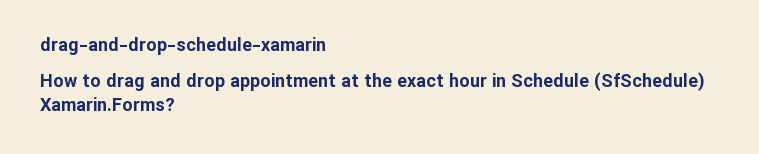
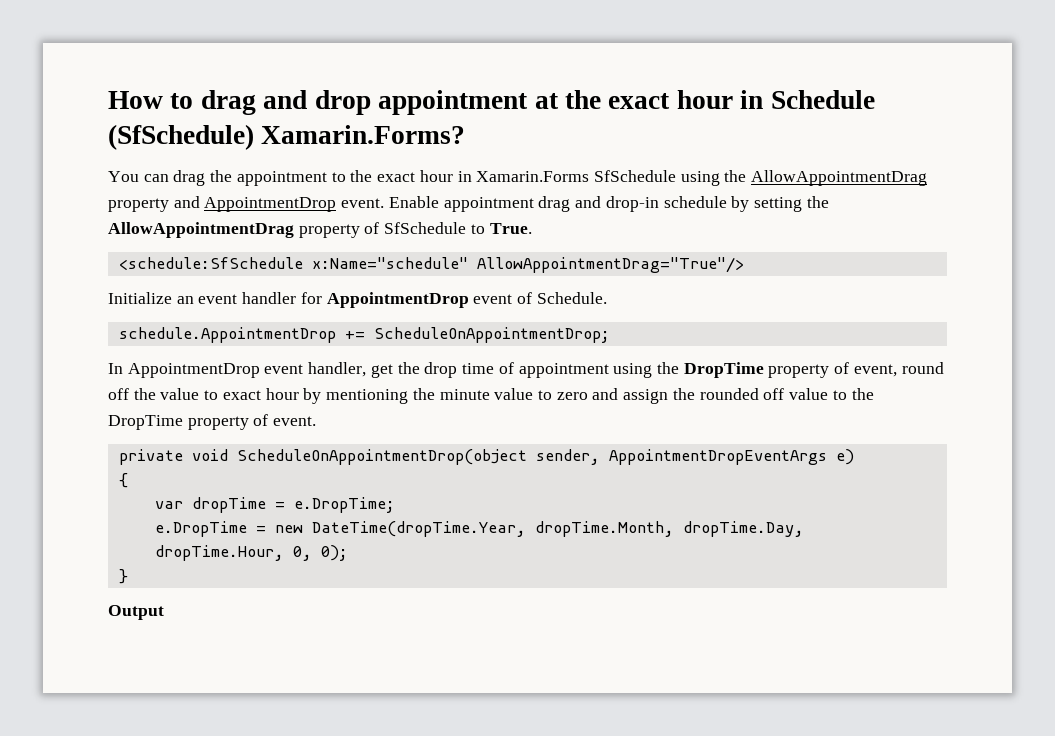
- drag-and-drop-schedule-xamarin
+ You can drag the appointment to the exact hour in Xamarin.Forms SfSchedule using the AllowAppointmentDrag property and AppointmentDrop event. Enable appointment drag and drop-in schedule by setting the AllowAppointmentDrag property of SfSchedule to True.
+ <schedule:SfSchedule x:Name="schedule" AllowAppointmentDrag="True"/>
+ Initialize an event handler for AppointmentDrop event of Schedule.
+ schedule.AppointmentDrop += ScheduleOnAppointmentDrop;
+ In AppointmentDrop event handler, get the drop time of appointment using the DropTime property of event, round off the value to exact hour by mentioning the minute value to zero and assign the rounded off value to the DropTime property of event.
+ private void ScheduleOnAppointmentDrop(object sender, AppointmentDropEventArgs e)
+ {
+ var dropTime = e.DropTime;
+ e.DropTime = new DateTime(dropTime.Year, dropTime.Month, dropTime.Day, dropTime.Hour, 0, 0);
+ }
+ Output

